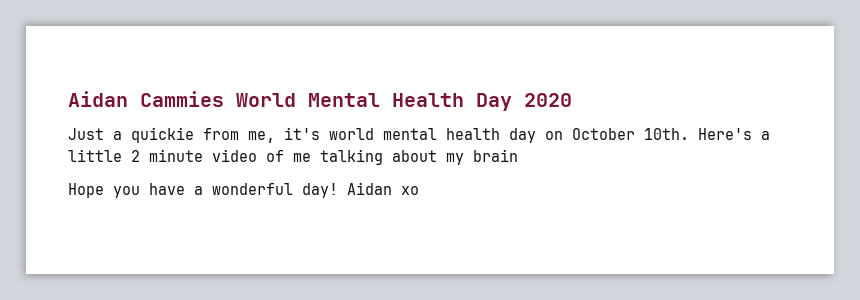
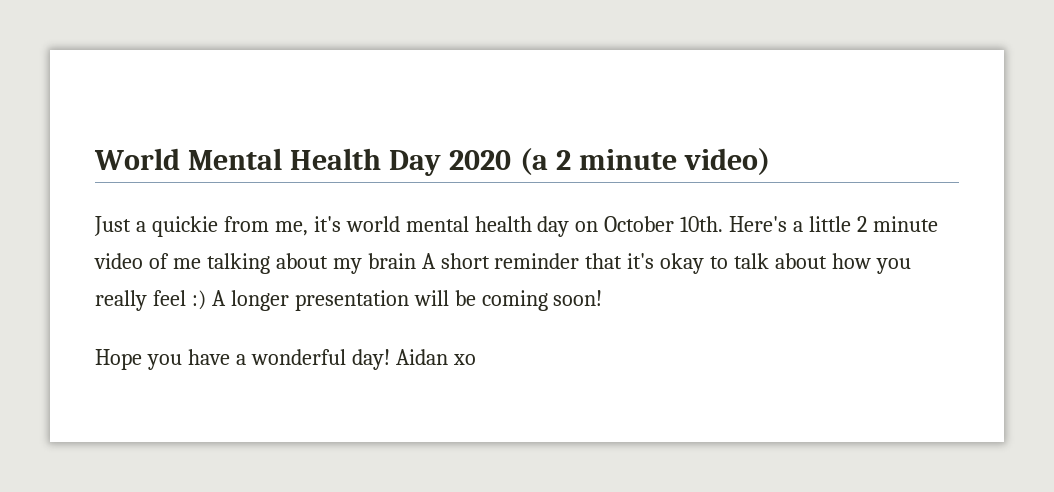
- Aidan Cammies World Mental Health Day 2020
+ World Mental Health Day 2020 (a 2 minute video)
- Here's a little 2 minute video of me talking about my brain
+ Here's a little 2 minute video of me talking about my brain A short reminder that it's okay to talk about how you really feel :) A longer presentation will be coming soon!

